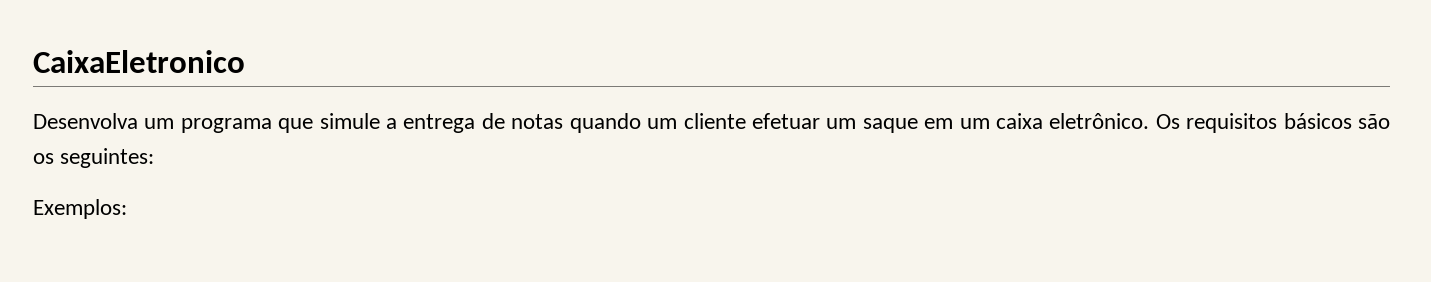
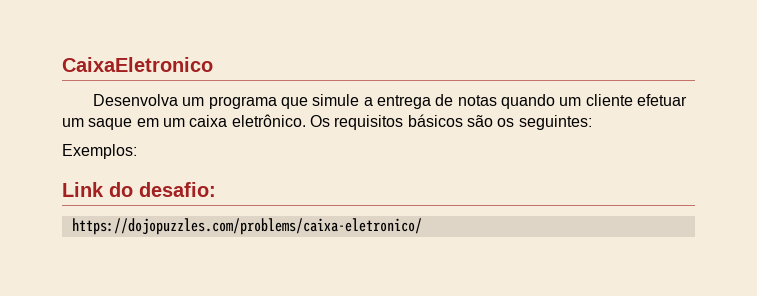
+ Link do desafio:
+ https://dojopuzzles.com/problems/caixa-eletronico/

